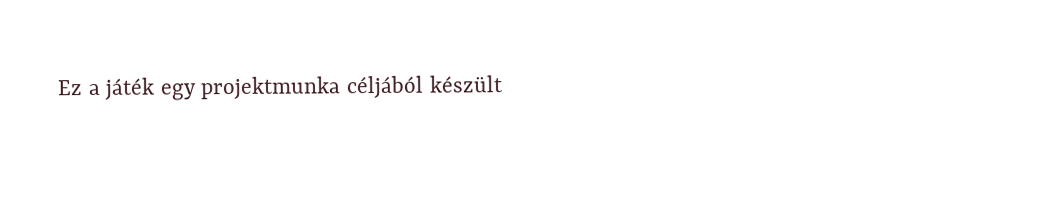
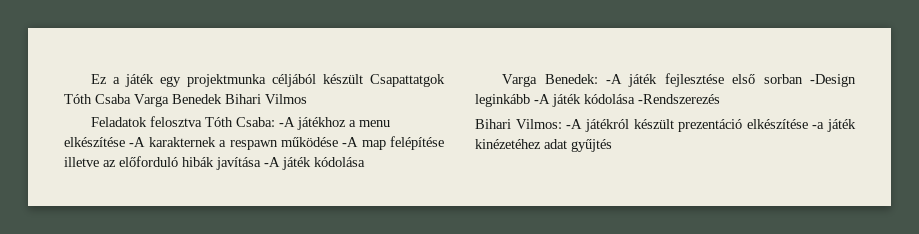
- Ez a játék egy projektmunka céljából készült
+ Ez a játék egy projektmunka céljából készült Csapattatgok Tóth Csaba Varga Benedek Bihari Vilmos
+ Feladatok felosztva Tóth Csaba: -A játékhoz a menu elkészítése -A karakternek a respawn működése -A map felépítése illetve az előforduló hibák javítása -A játék kódolása
+ Varga Benedek: -A játék fejlesztése első sorban -Design leginkább -A játék kódolása -Rendszerezés
+ Bihari Vilmos: -A játékról készült prezentáció elkészítése -a játék kinézetéhez adat gyűjtés

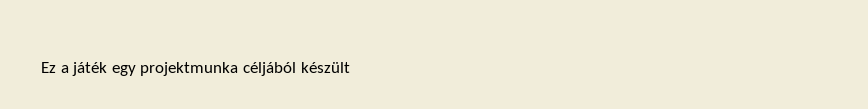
- Ez a játék egy projektmunka céljából készült Csapattatgok Tóth Csaba Varga Benedek Bihari Vilmos
- Feladatok felosztva Tóth Csaba: -A játékhoz a menu elkészítése -A karakternek a respawn működése -A map felépítése illetve az előforduló hibák javítása -A játék kódolása
- Varga Benedek: -A játék fejlesztése első sorban -Design leginkább -A játék kódolása -Rendszerezés
- Bihari Vilmos: -A játékról készült prezentáció elkészítése -a játék kinézetéhez adat gyűjtés
+ Ez a játék egy projektmunka céljából készült

